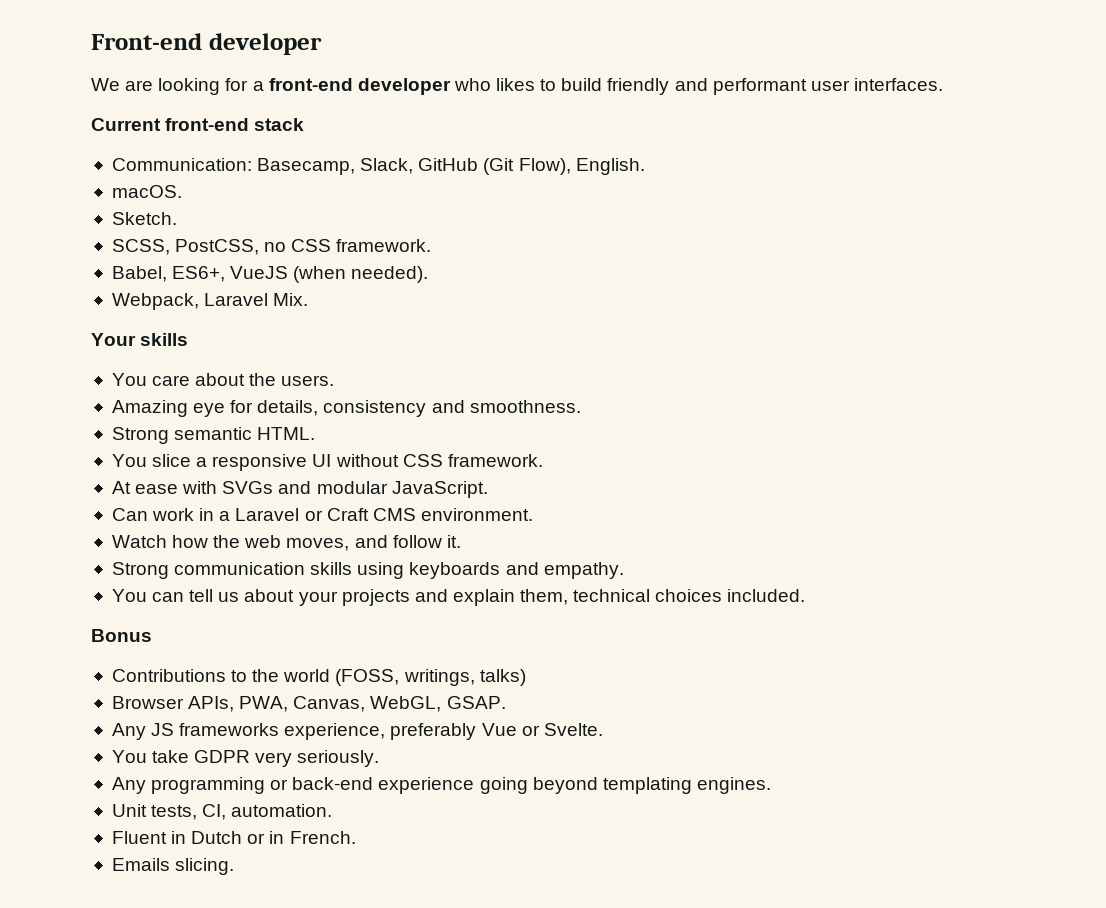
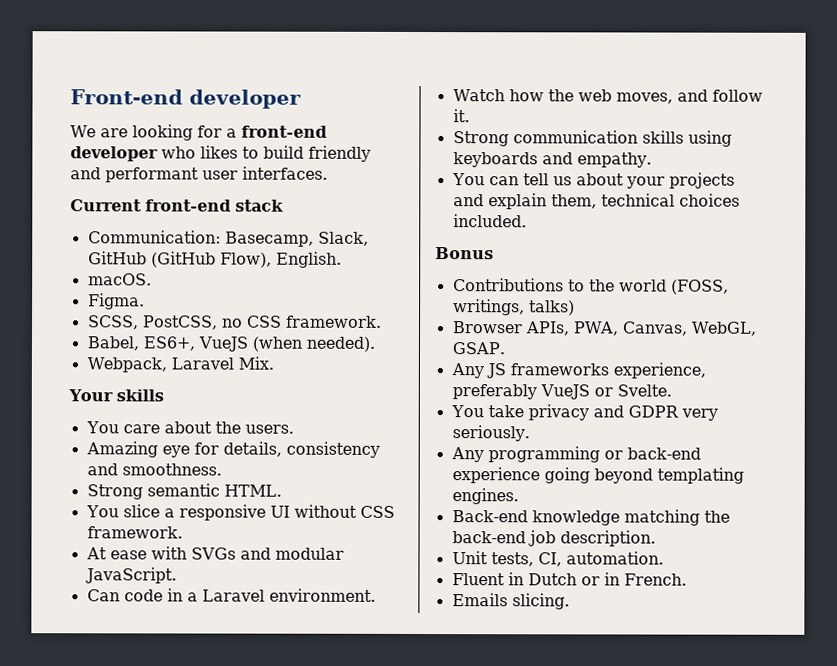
- Communication: Basecamp, Slack, GitHub (Git Flow), English.
+ Communication: Basecamp, Slack, GitHub (GitHub Flow), English.
- Sketch.
+ Figma.
- Can work in a Laravel or Craft CMS environment.
+ Can code in a Laravel environment.
- Any JS frameworks experience, preferably Vue or Svelte.
+ Any JS frameworks experience, preferably VueJS or Svelte.
- You take GDPR very seriously.
+ You take privacy and GDPR very seriously.
+ Back-end knowledge matching the back-end job description.

